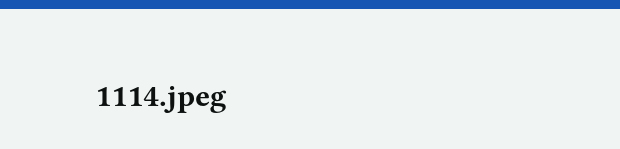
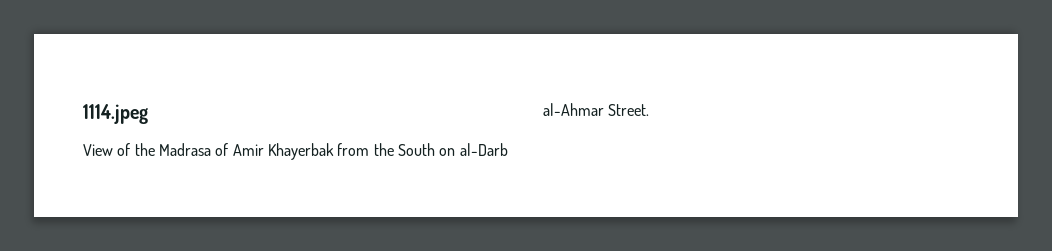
+ View of the Madrasa of Amir Khayerbak from the South on al-Darb al-Ahmar Street.

